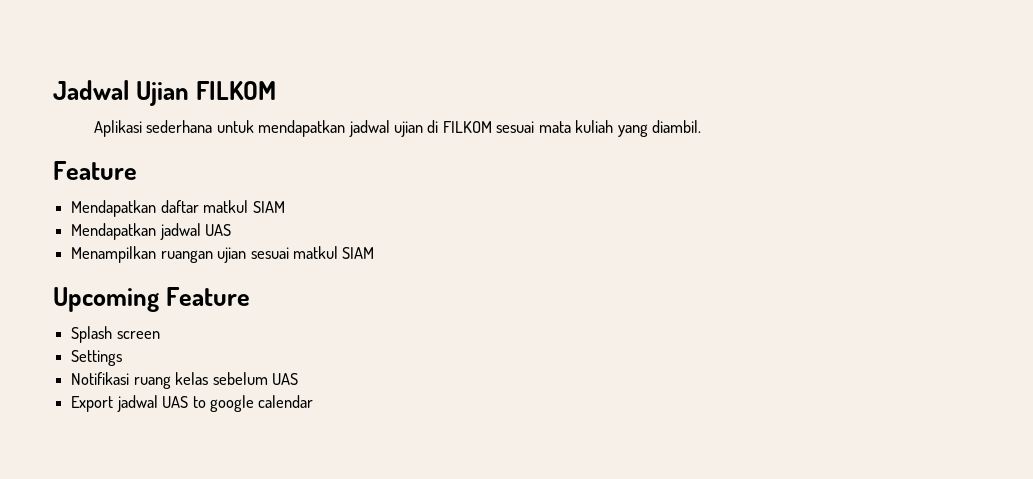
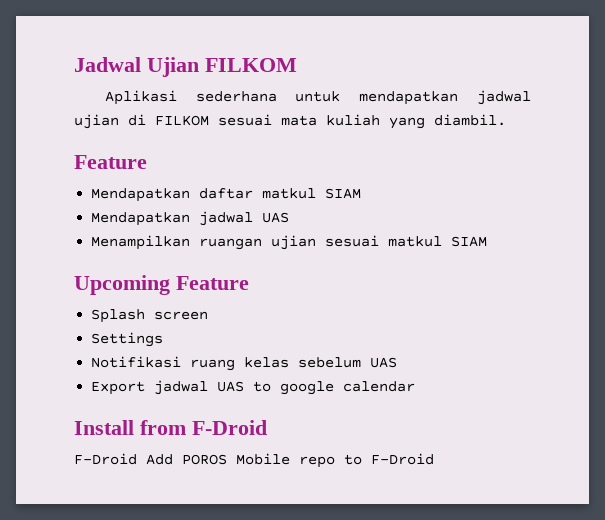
+ Install from F-Droid
+ F-Droid Add POROS Mobile repo to F-Droid

